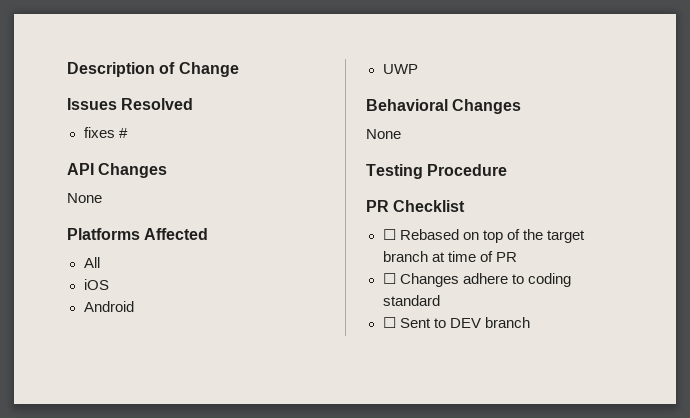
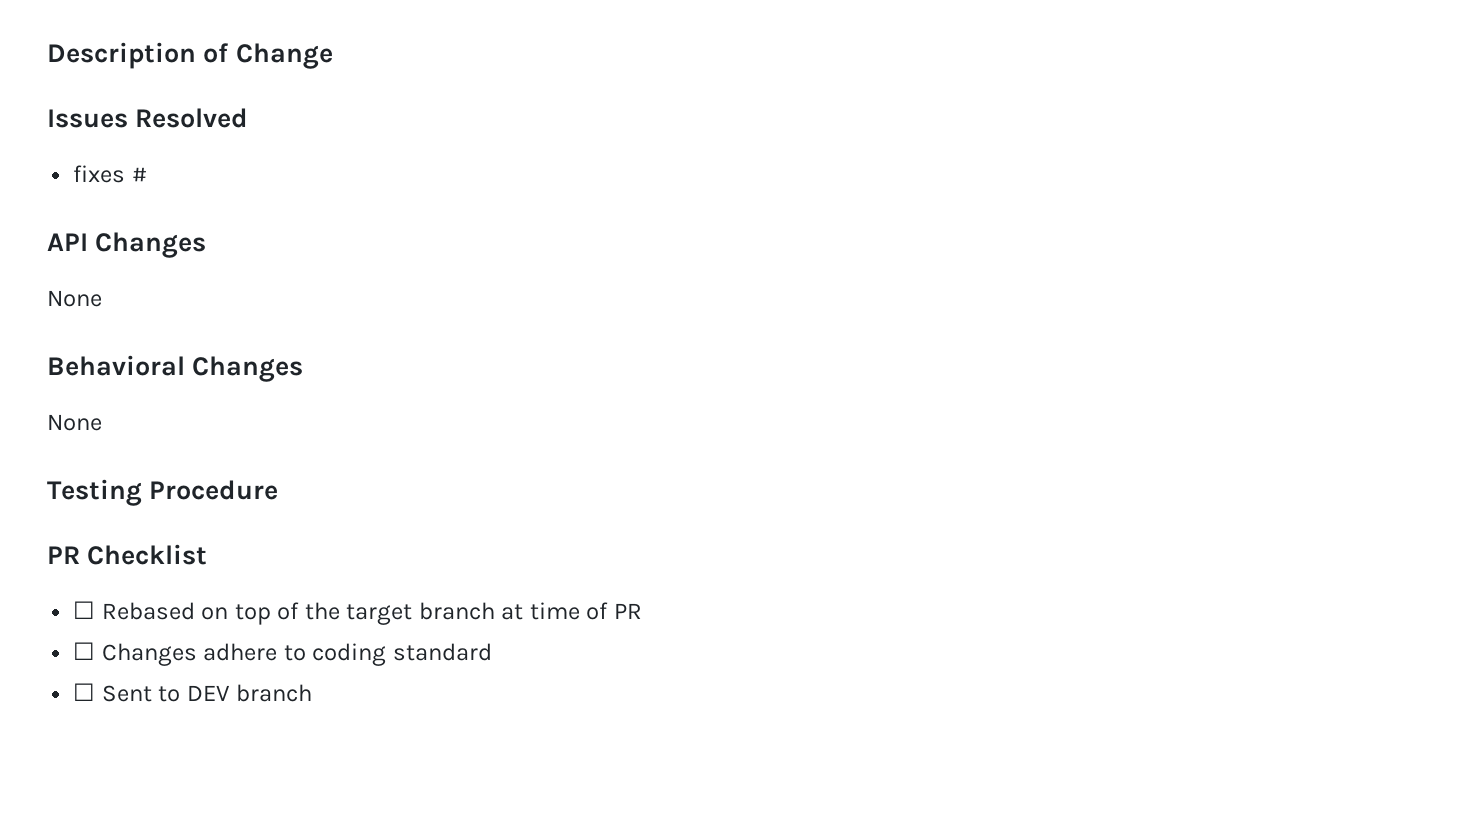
- Platforms Affected
- All
- iOS
- Android
- UWP

